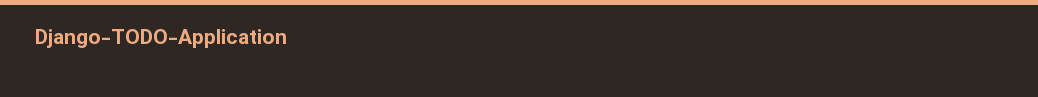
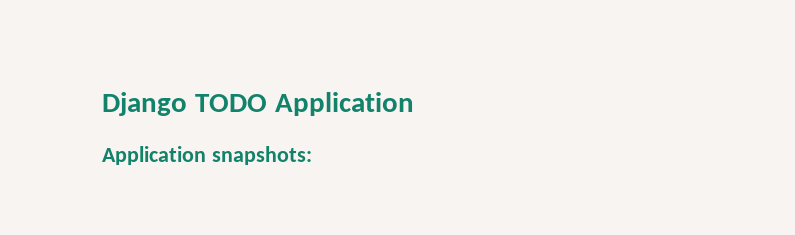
- Django-TODO-Application
+ Django TODO Application
+ Application snapshots:

